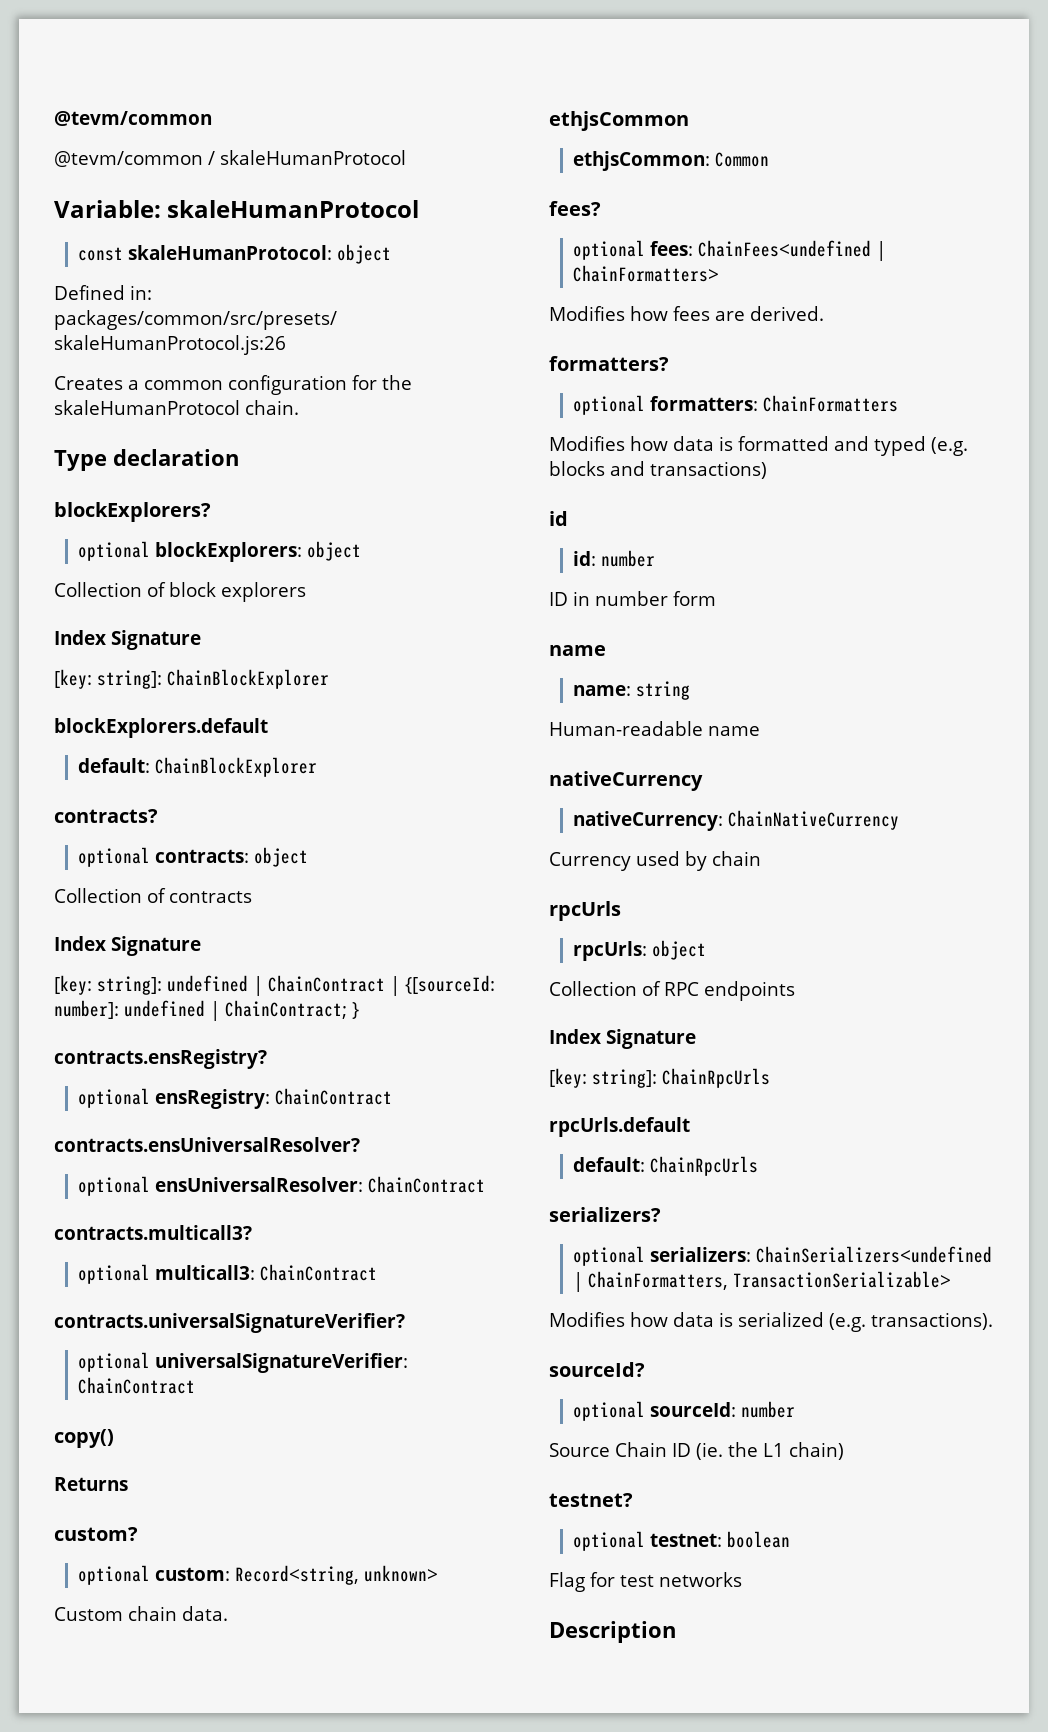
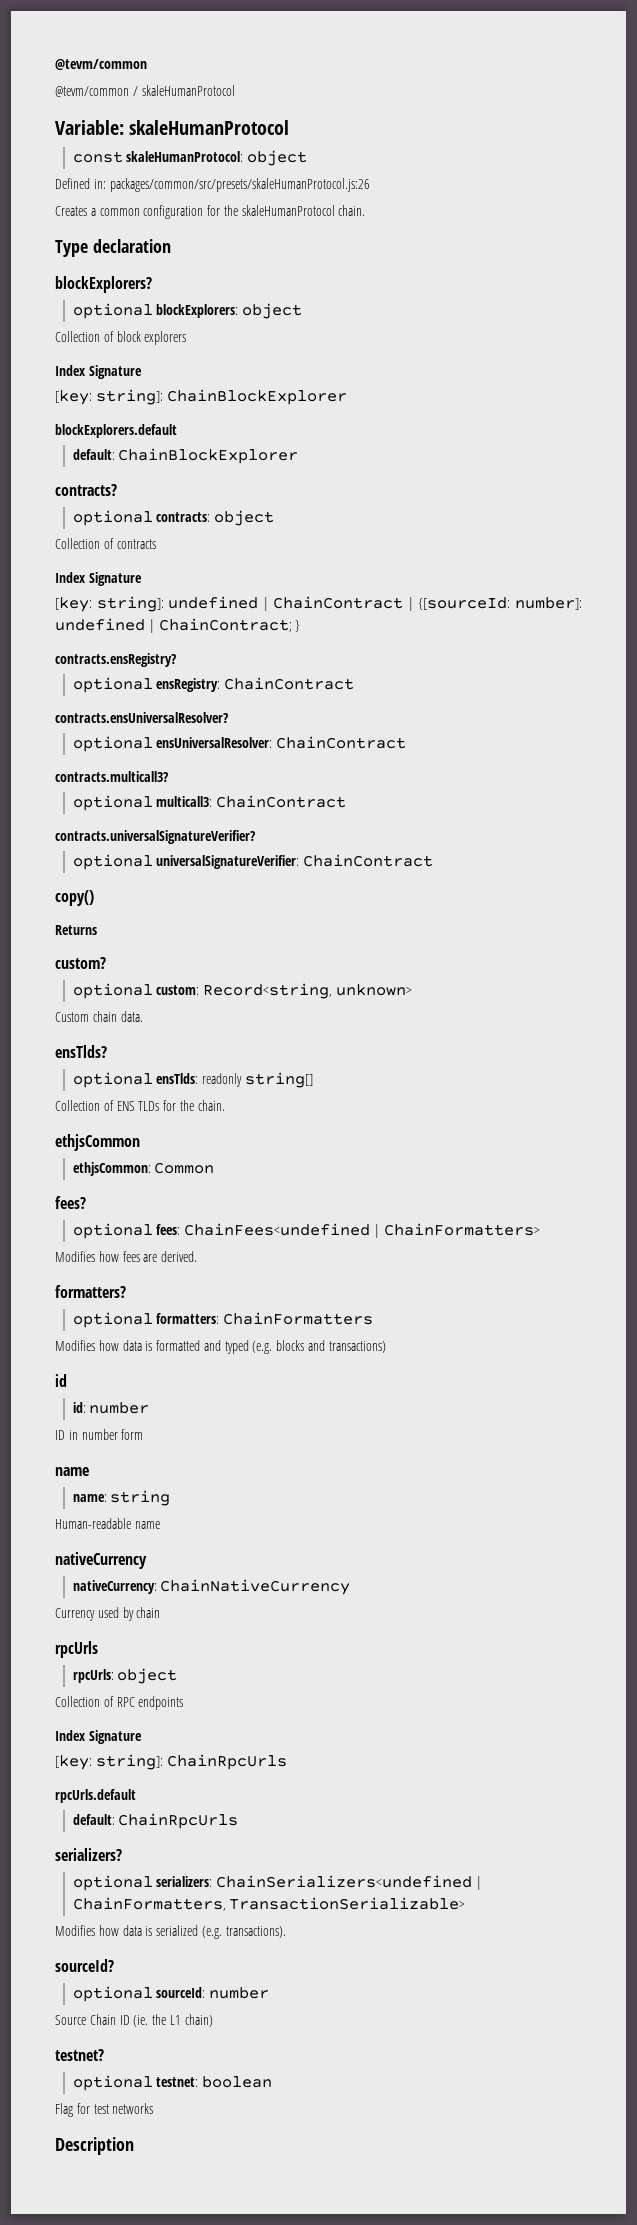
+ ensTlds?
+ optional ensTlds: readonly string[]
+ Collection of ENS TLDs for the chain.

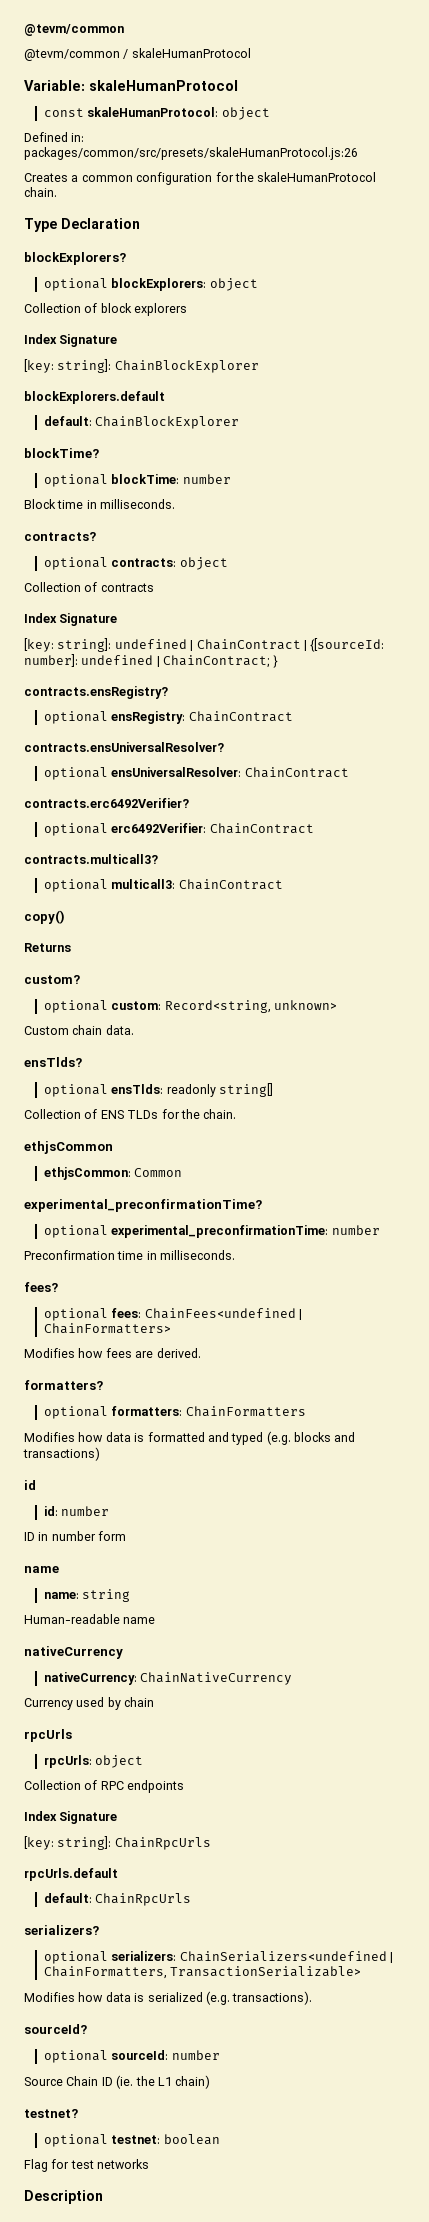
- Type declaration
+ Type Declaration
+ blockTime?
+ optional blockTime: number
+ Block time in milliseconds.
+ contracts.erc6492Verifier?
+ optional erc6492Verifier: ChainContract
- contracts.universalSignatureVerifier?
- optional universalSignatureVerifier: ChainContract
+ experimental_preconfirmationTime?
+ optional experimental_preconfirmationTime: number
+ Preconfirmation time in milliseconds.

